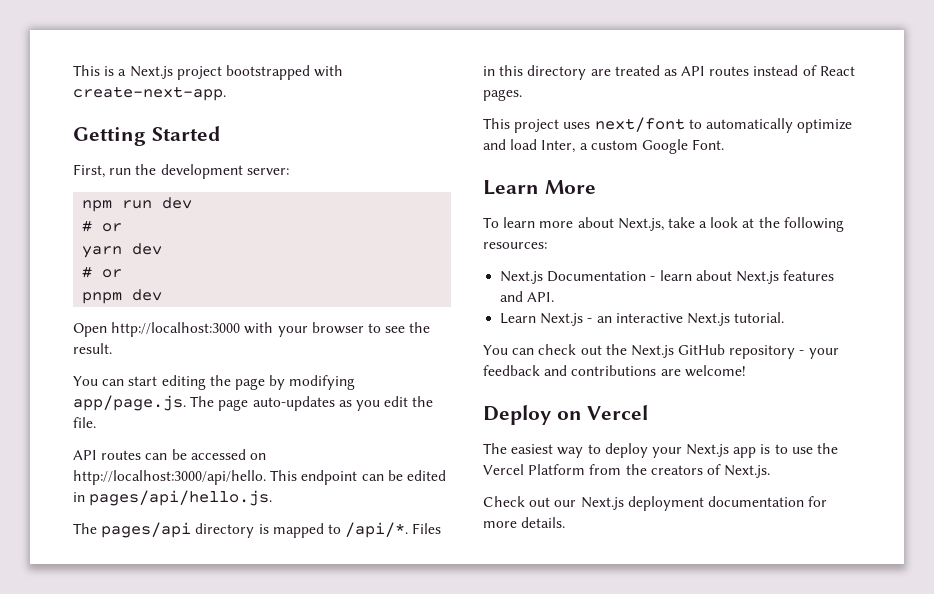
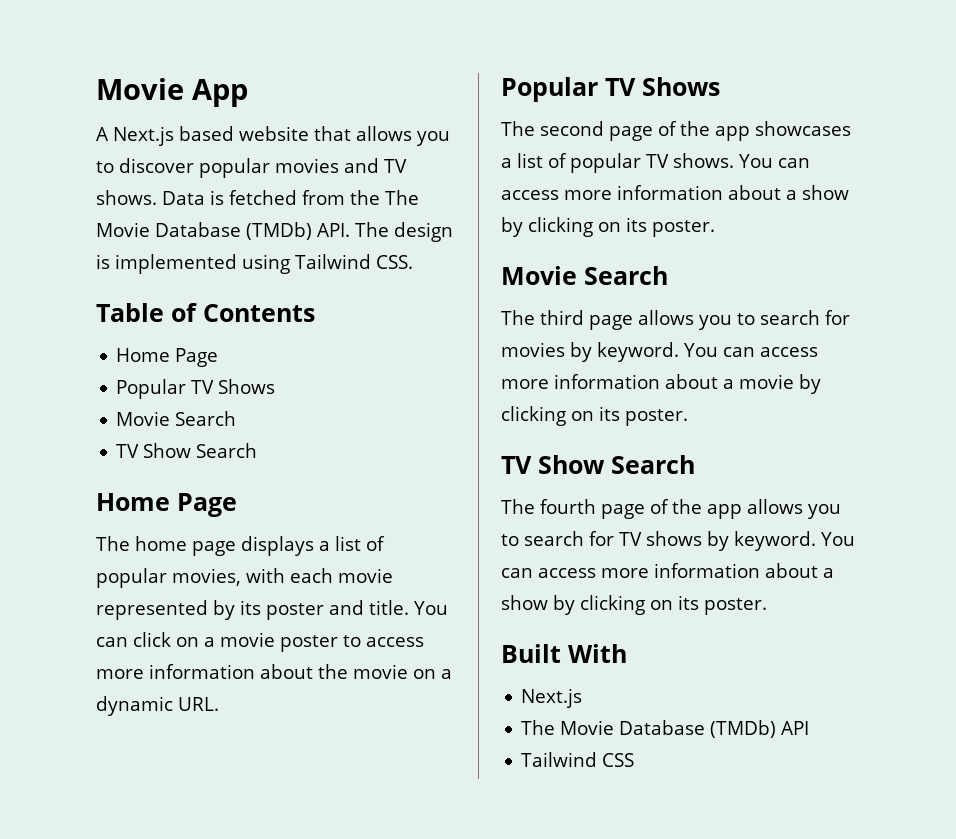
- This is a Next.js project bootstrapped with create-next-app.
- Getting Started
- First, run the development server:
- npm run dev
- # or
- yarn dev
- # or
- pnpm dev
- Open http://localhost:3000 with your browser to see the result.
- You can start editing the page by modifying app/page.js. The page auto-updates as you edit the file.
- API routes can be accessed on http://localhost:3000/api/hello. This endpoint can be edited in pages/api/hello.js.
- The pages/api directory is mapped to /api/*. Files in this directory are treated as API routes instead of React pages.
- This project uses next/font to automatically optimize and load Inter, a custom Google Font.
- Learn More
- To learn more about Next.js, take a look at the following resources:
- Next.js Documentation - learn about Next.js features and API.
- Learn Next.js - an interactive Next.js tutorial.
- You can check out the Next.js GitHub repository - your feedback and contributions are welcome!
- Deploy on Vercel
- The easiest way to deploy your Next.js app is to use the Vercel Platform from the creators of Next.js.
- Check out our Next.js deployment documentation for more details.
+ Movie App
+ A Next.js based website that allows you to discover popular movies and TV shows. Data is fetched from the The Movie Database (TMDb) API. The design is implemented using Tailwind CSS.
+ Table of Contents
+ Home Page
+ Popular TV Shows
+ Movie Search
+ TV Show Search
+ Home Page
+ The home page displays a list of popular movies, with each movie represented by its poster and title. You can click on a movie poster to access more information about the movie on a dynamic URL.
+ Popular TV Shows
+ The second page of the app showcases a list of popular TV shows. You can access more information about a show by clicking on its poster.
+ Movie Search
+ The third page allows you to search for movies by keyword. You can access more information about a movie by clicking on its poster.
+ TV Show Search
+ The fourth page of the app allows you to search for TV shows by keyword. You can access more information about a show by clicking on its poster.
+ Built With
+ Next.js
+ The Movie Database (TMDb) API
+ Tailwind CSS

